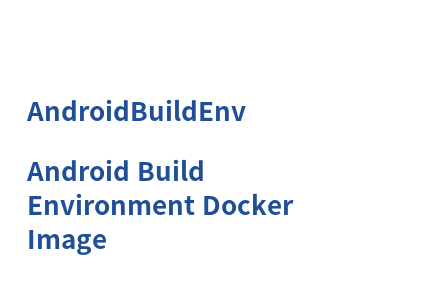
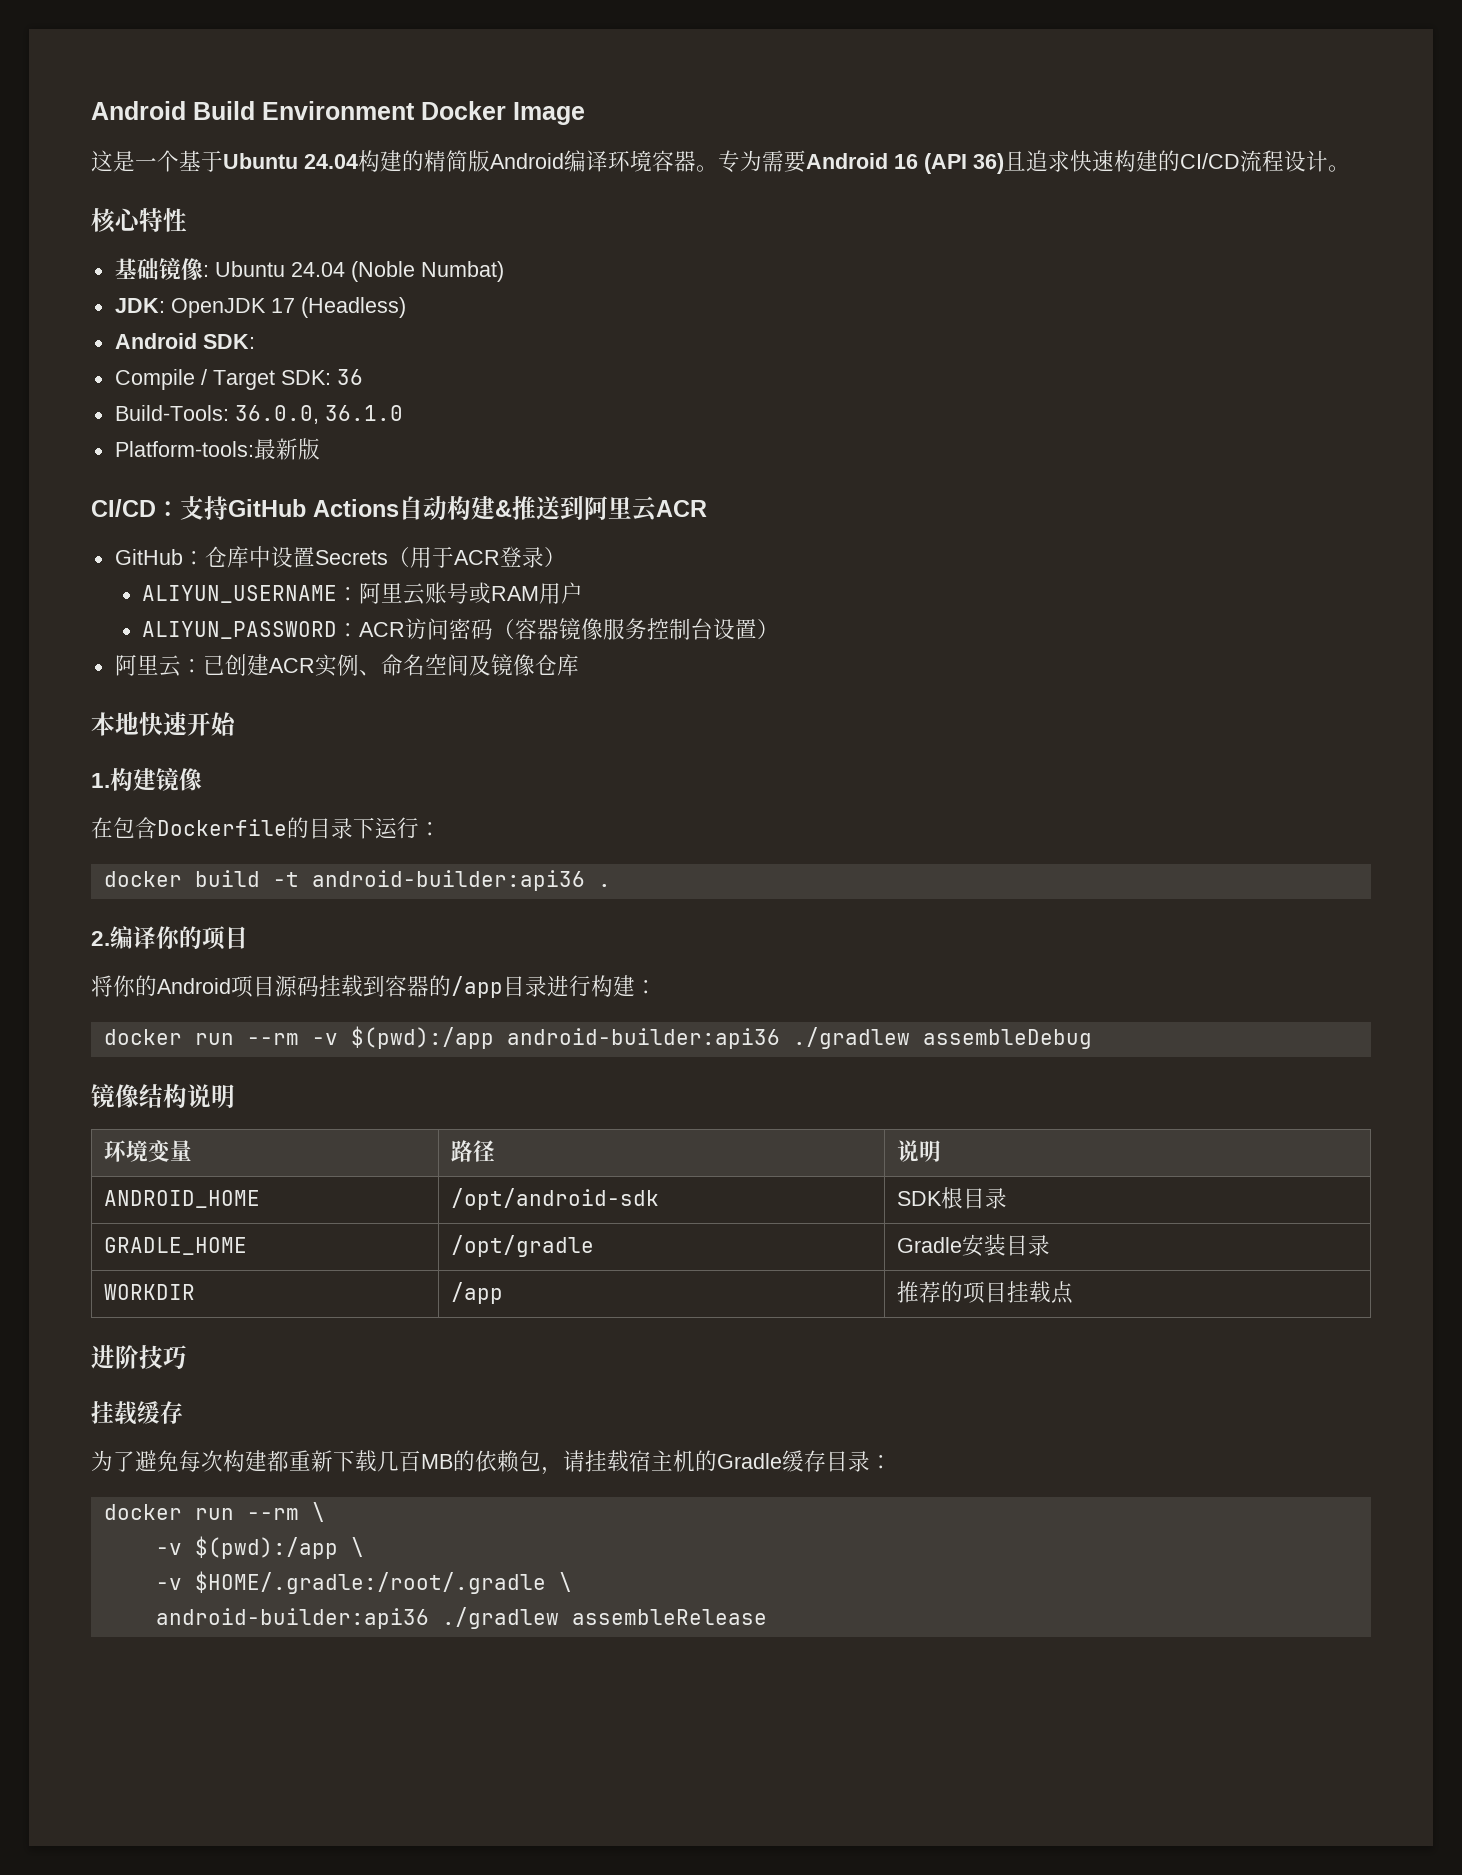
- AndroidBuildEnv
+ 这是一个基于Ubuntu 24.04构建的精简版Android编译环境容器。专为需要Android 16 (API 36)且追求快速构建的CI/CD流程设计。
+ 核心特性
+ 基础镜像: Ubuntu 24.04 (Noble Numbat)
+ JDK: OpenJDK 17 (Headless)
+ Android SDK:
+ Compile / Target SDK: 36
+ Build-Tools: 36.0.0, 36.1.0
+ Platform-tools:最新版
+ CI/CD：支持GitHub Actions自动构建&推送到阿里云ACR
+ GitHub：仓库中设置Secrets（用于ACR登录）
+ ALIYUN_USERNAME：阿里云账号或RAM用户
+ ALIYUN_PASSWORD：ACR访问密码（容器镜像服务控制台设置）
+ 阿里云：已创建ACR实例、命名空间及镜像仓库
+ 本地快速开始
+ 1.构建镜像
+ 在包含Dockerfile的目录下运行：
+ docker build -t android-builder:api36 .
+ 2.编译你的项目
+ 将你的Android项目源码挂载到容器的/app目录进行构建：
+ docker run --rm -v $(pwd):/app android-builder:api36 ./gradlew assembleDebug
+ 镜像结构说明
+ 环境变量 | 路径 | 说明
+ ANDROID_HOME | /opt/android-sdk | SDK根目录
+ GRADLE_HOME | /opt/gradle | Gradle安装目录
+ WORKDIR | /app | 推荐的项目挂载点
+ 进阶技巧
+ 挂载缓存
+ 为了避免每次构建都重新下载几百MB的依赖包，请挂载宿主机的Gradle缓存目录：
+ docker run --rm \
+ -v $(pwd):/app \
+ -v $HOME/.gradle:/root/.gradle \
+ android-builder:api36 ./gradlew assembleRelease

